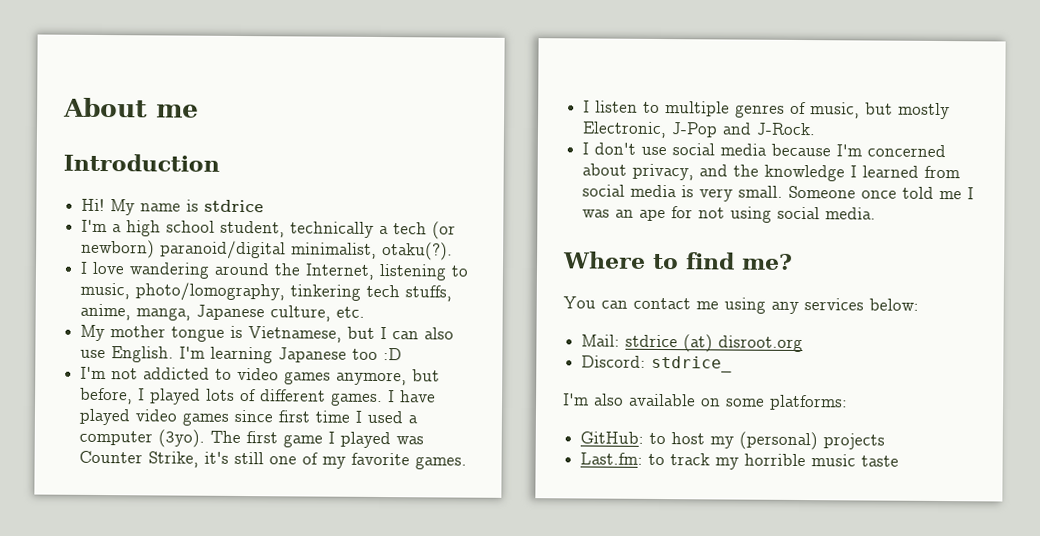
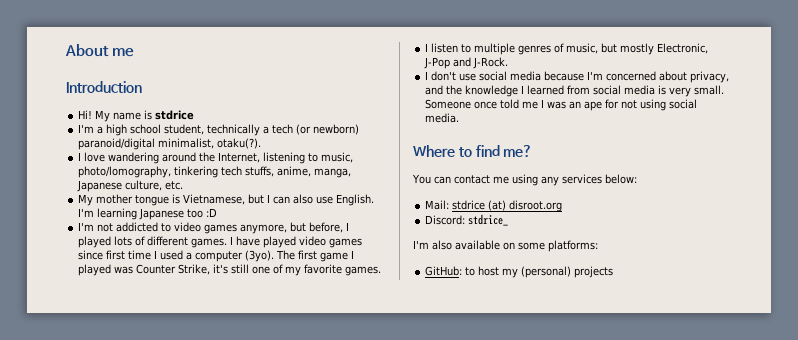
- Last.fm: to track my horrible music taste

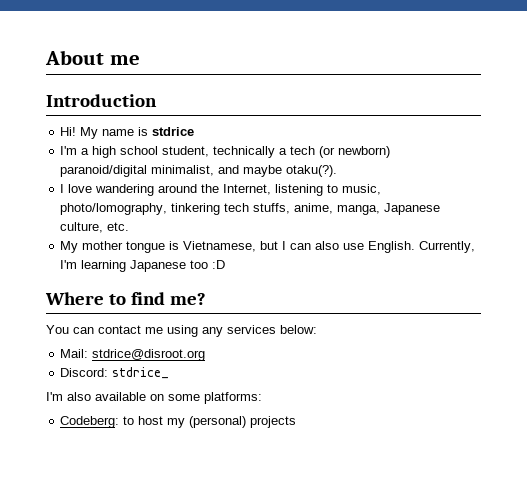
- I'm a high school student, technically a tech (or newborn) paranoid/digital minimalist, otaku(?).
+ I'm a high school student, technically a tech (or newborn) paranoid/digital minimalist, and maybe otaku(?).
- I'm learning Japanese too :D
+ Currently, I'm learning Japanese too :D
- I'm not addicted to video games anymore, but before, I played lots of different games. I have played video games since first time I used a computer (3yo). The first game I played was Counter Strike, it's still one of my favorite games.
- I listen to multiple genres of music, but mostly Electronic, J-Pop and J-Rock.
- I don't use social media because I'm concerned about privacy, and the knowledge I learned from social media is very small. Someone once told me I was an ape for not using social media.
- Mail: stdrice (at) disroot.org
+ Mail: stdrice@disroot.org
- GitHub: to host my (personal) projects
+ Codeberg: to host my (personal) projects

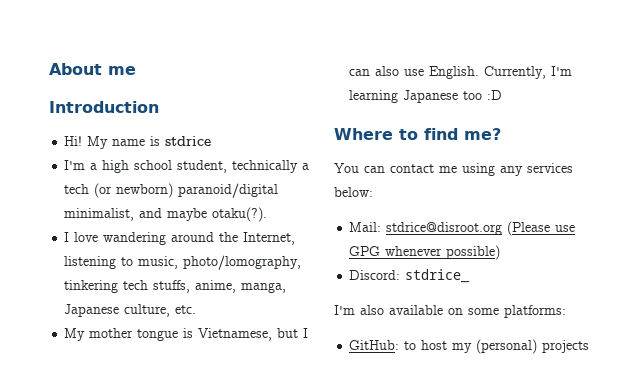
- Mail: stdrice@disroot.org
+ Mail: stdrice@disroot.org (Please use GPG whenever possible)
- Codeberg: to host my (personal) projects
+ GitHub: to host my (personal) projects

